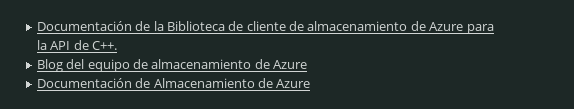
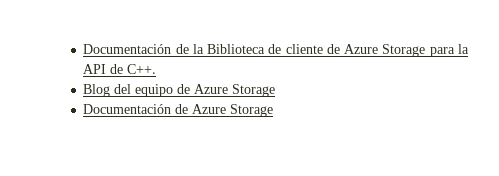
- Documentación de la Biblioteca de cliente de almacenamiento de Azure para la API de C++.
+ Documentación de la Biblioteca de cliente de Azure Storage para la API de C++.
- Blog del equipo de almacenamiento de Azure
- Documentación de Almacenamiento de Azure
+ Blog del equipo de Azure Storage
+ Documentación de Azure Storage

